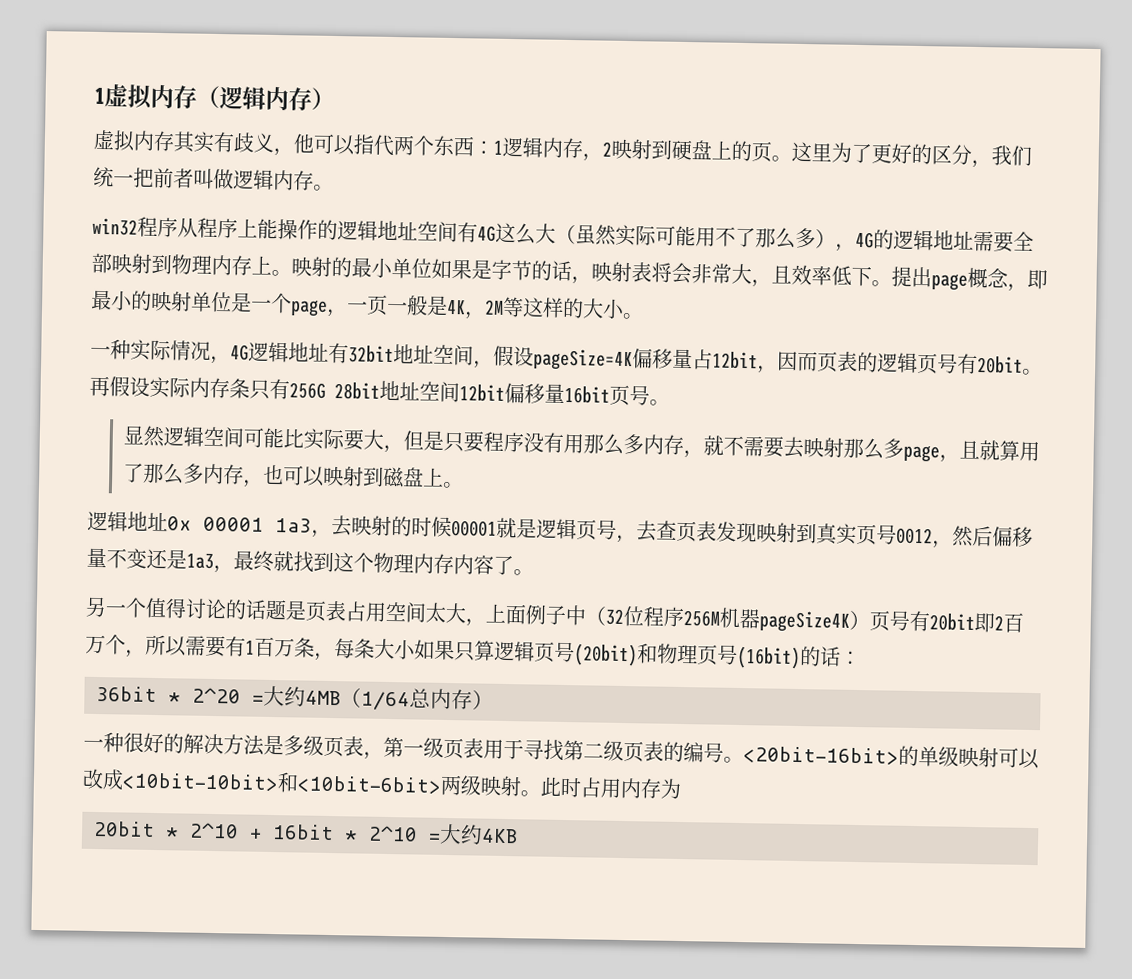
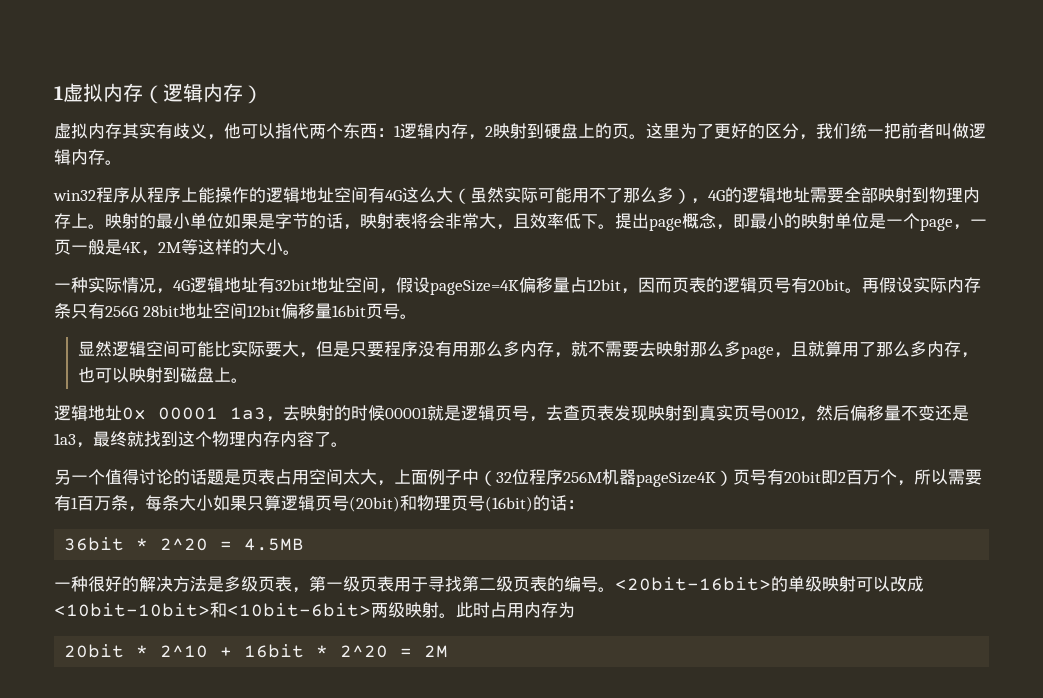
- 36bit * 2^20 =大约4MB（1/64总内存）
+ 36bit * 2^20 = 4.5MB
- 20bit * 2^10 + 16bit * 2^10 =大约4KB
+ 20bit * 2^10 + 16bit * 2^20 = 2M

